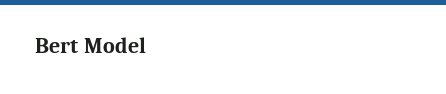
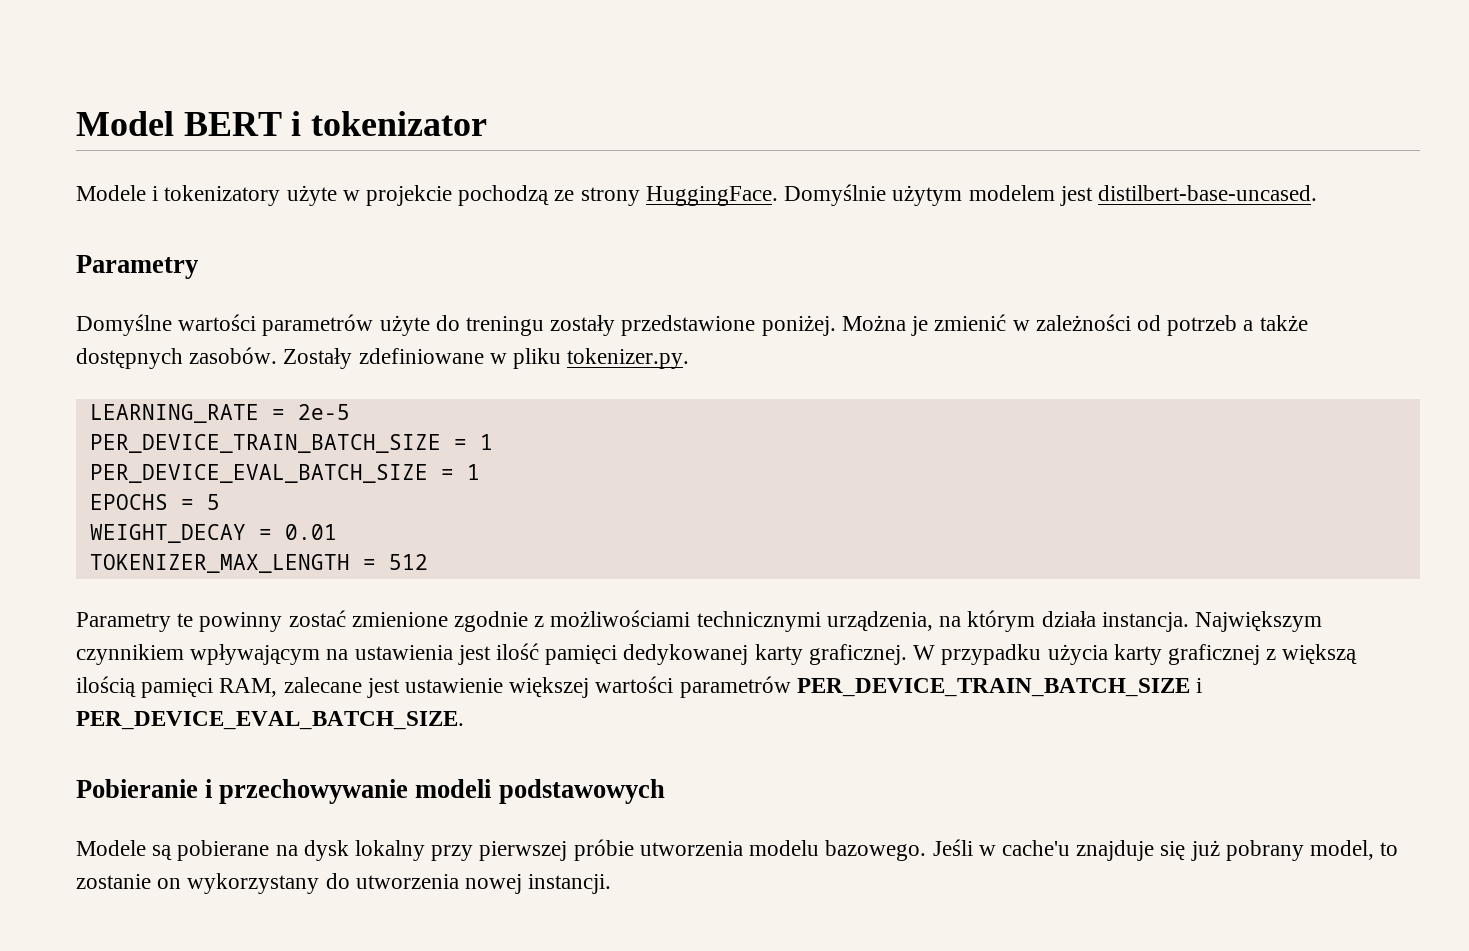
- Bert Model
+ Model BERT i tokenizator
+ Modele i tokenizatory użyte w projekcie pochodzą ze strony HuggingFace. Domyślnie użytym modelem jest distilbert-base-uncased.
+ Parametry
+ Domyślne wartości parametrów użyte do treningu zostały przedstawione poniżej. Można je zmienić w zależności od potrzeb a także dostępnych zasobów. Zostały zdefiniowane w pliku tokenizer.py.
+ LEARNING_RATE = 2e-5
+ PER_DEVICE_TRAIN_BATCH_SIZE = 1
+ PER_DEVICE_EVAL_BATCH_SIZE = 1
+ EPOCHS = 5
+ WEIGHT_DECAY = 0.01
+ TOKENIZER_MAX_LENGTH = 512
+ Parametry te powinny zostać zmienione zgodnie z możliwościami technicznymi urządzenia, na którym działa instancja. Największym czynnikiem wpływającym na ustawienia jest ilość pamięci dedykowanej karty graficznej. W przypadku użycia karty graficznej z większą ilością pamięci RAM, zalecane jest ustawienie większej wartości parametrów PER_DEVICE_TRAIN_BATCH_SIZE i PER_DEVICE_EVAL_BATCH_SIZE.
+ Pobieranie i przechowywanie modeli podstawowych
+ Modele są pobierane na dysk lokalny przy pierwszej próbie utworzenia modelu bazowego. Jeśli w cache'u znajduje się już pobrany model, to zostanie on wykorzystany do utworzenia nowej instancji.

